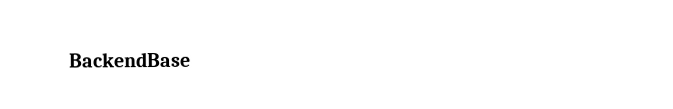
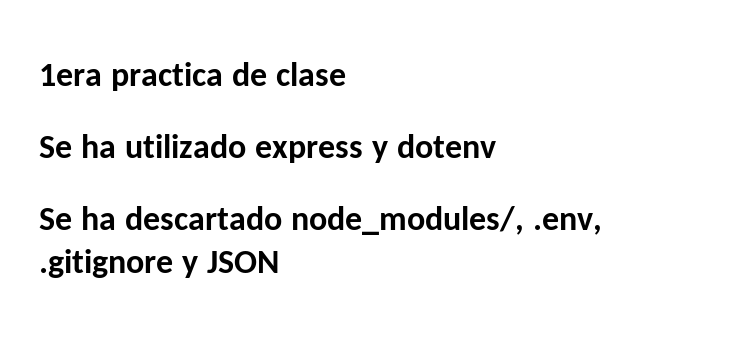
- BackendBase
+ 1era practica de clase
+ Se ha utilizado express y dotenv
+ Se ha descartado node_modules/, .env, .gitignore y JSON

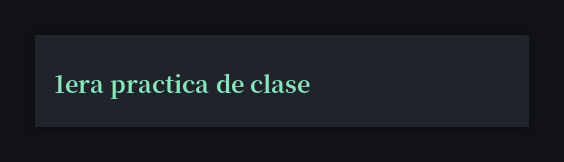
- Se ha utilizado express y dotenv
- Se ha descartado node_modules/, .env, .gitignore y JSON

